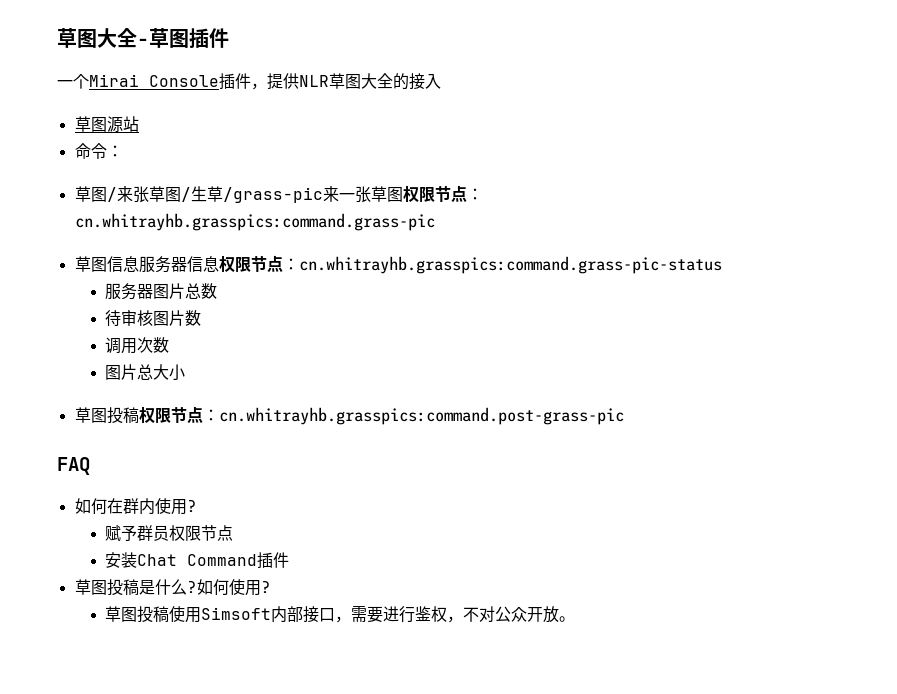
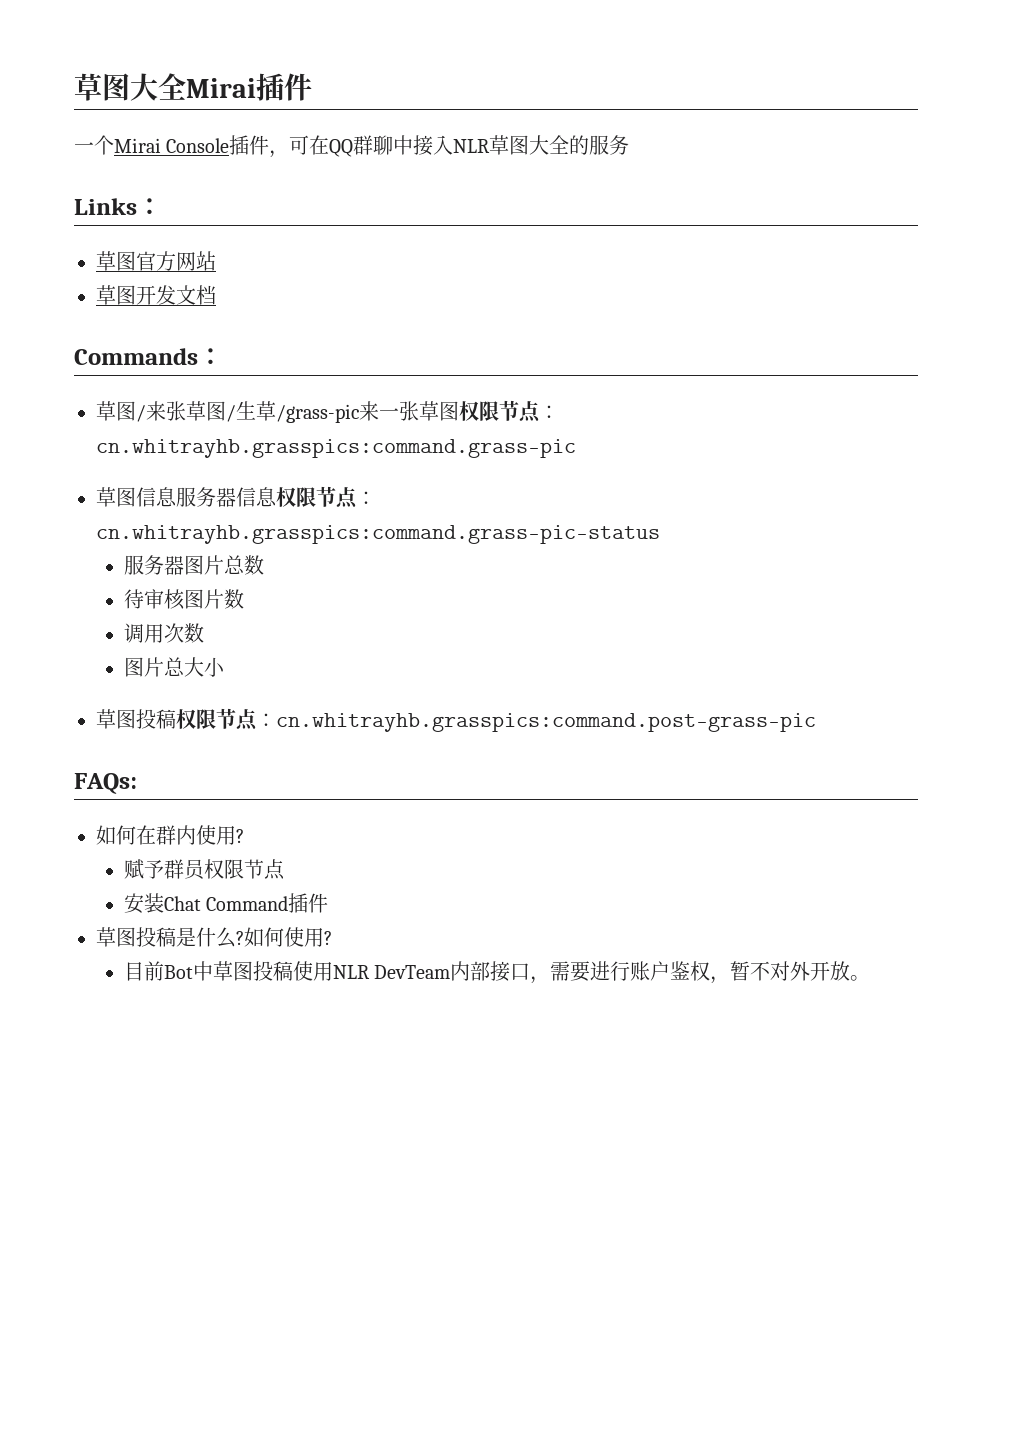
- 草图大全-草图插件
+ 草图大全Mirai插件
- 一个Mirai Console插件，提供NLR草图大全的接入
- 草图源站
+ 一个Mirai Console插件，可在QQ群聊中接入NLR草图大全的服务
+ Links：
+ 草图官方网站
- 命令：
+ 草图开发文档
+ Commands：
- FAQ
+ FAQs:
- 草图投稿使用Simsoft内部接口，需要进行鉴权，不对公众开放。
+ 目前Bot中草图投稿使用NLR DevTeam内部接口，需要进行账户鉴权，暂不对外开放。

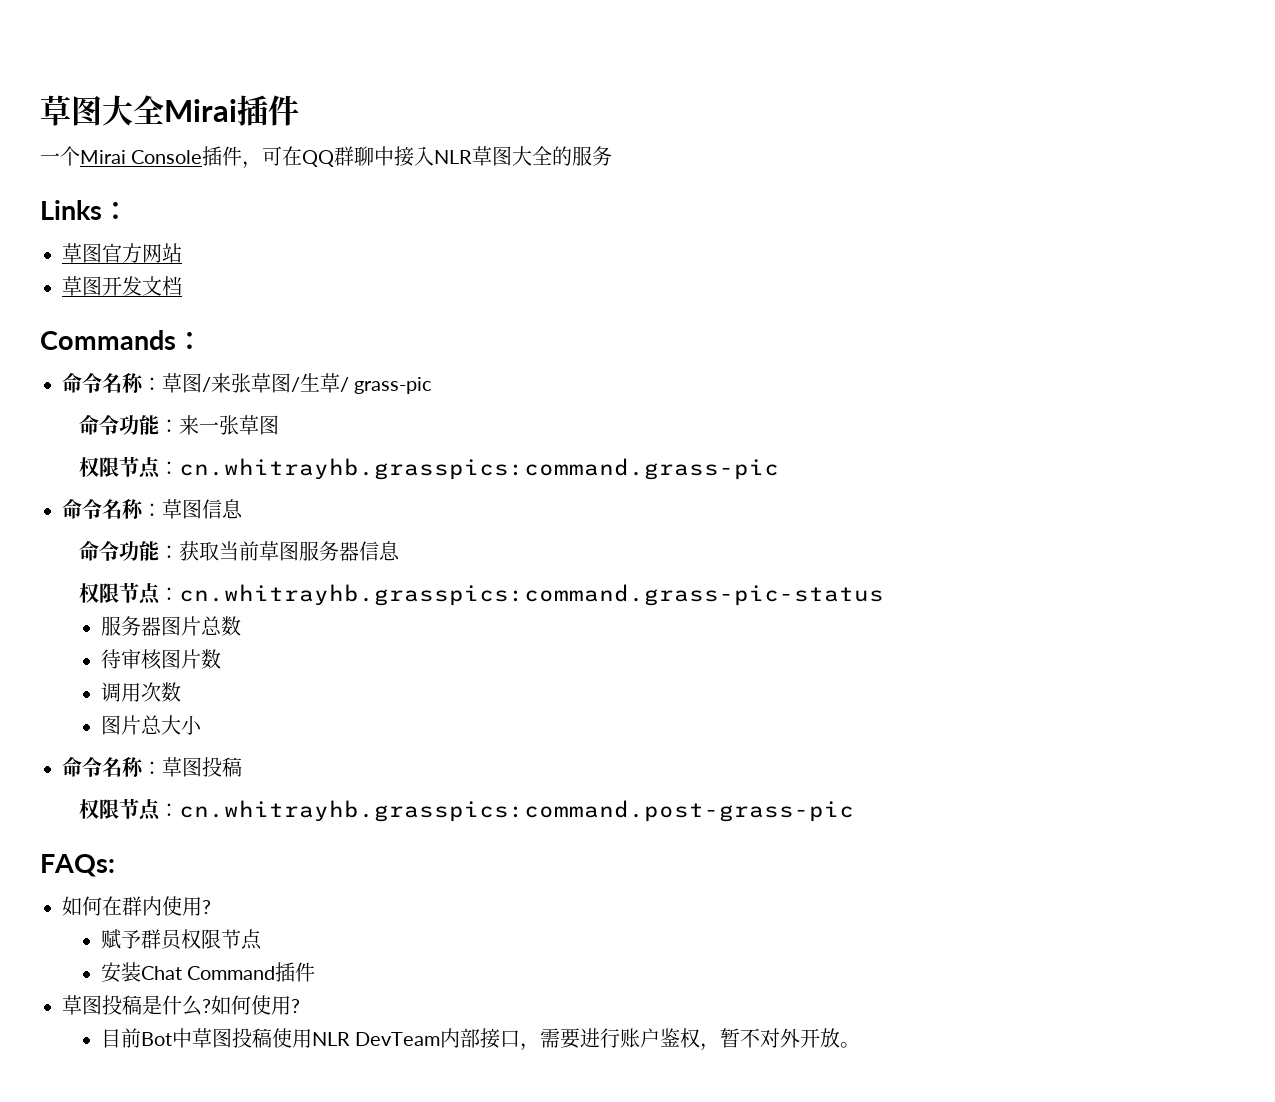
- 草图/来张草图/生草/grass-pic来一张草图权限节点：cn.whitrayhb.grasspics:command.grass-pic
+ 命令名称：草图/来张草图/生草/ grass-pic
+ 命令功能：来一张草图
+ 权限节点：cn.whitrayhb.grasspics:command.grass-pic
- 草图信息服务器信息权限节点：cn.whitrayhb.grasspics:command.grass-pic-status
+ 命令名称：草图信息
+ 命令功能：获取当前草图服务器信息
+ 权限节点：cn.whitrayhb.grasspics:command.grass-pic-status
- 草图投稿权限节点：cn.whitrayhb.grasspics:command.post-grass-pic
+ 命令名称：草图投稿
+ 权限节点：cn.whitrayhb.grasspics:command.post-grass-pic

